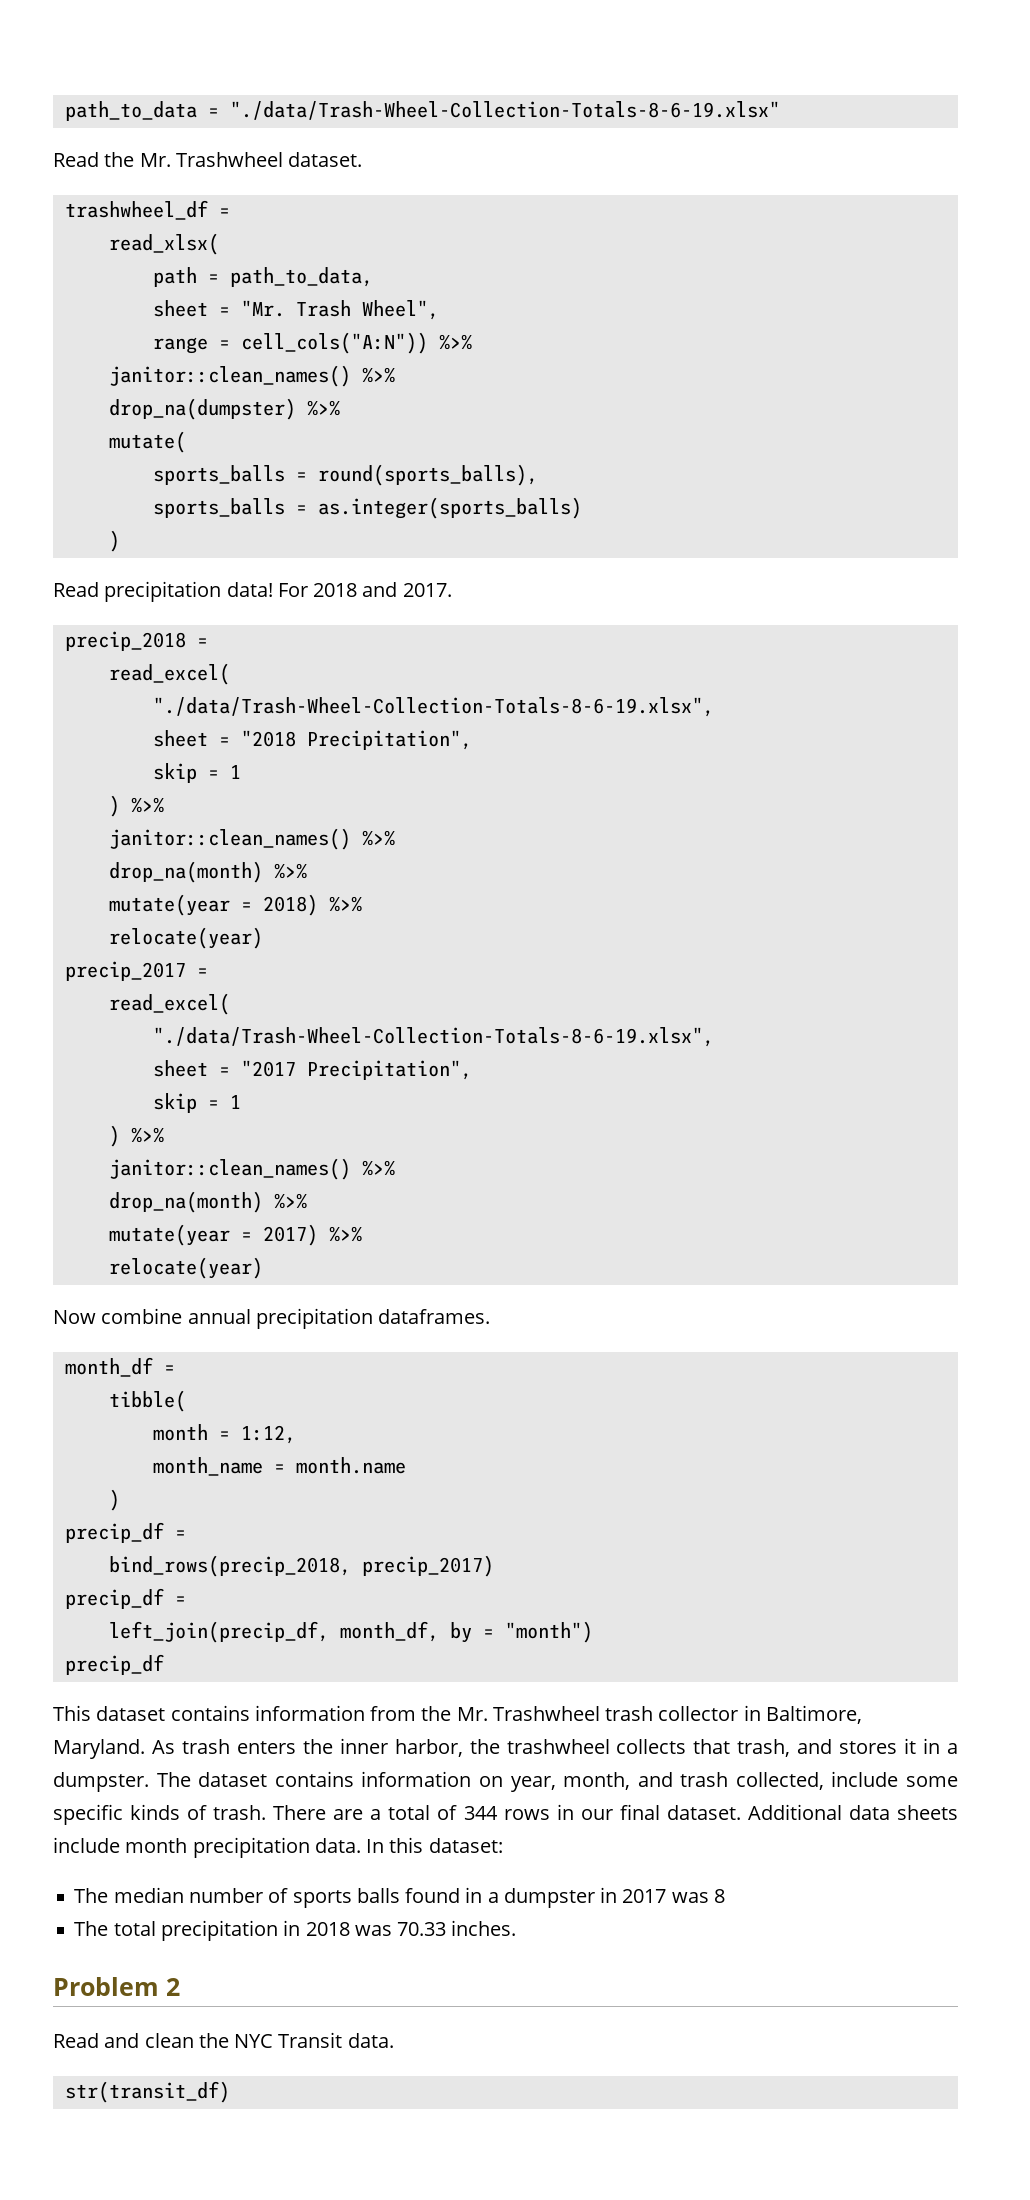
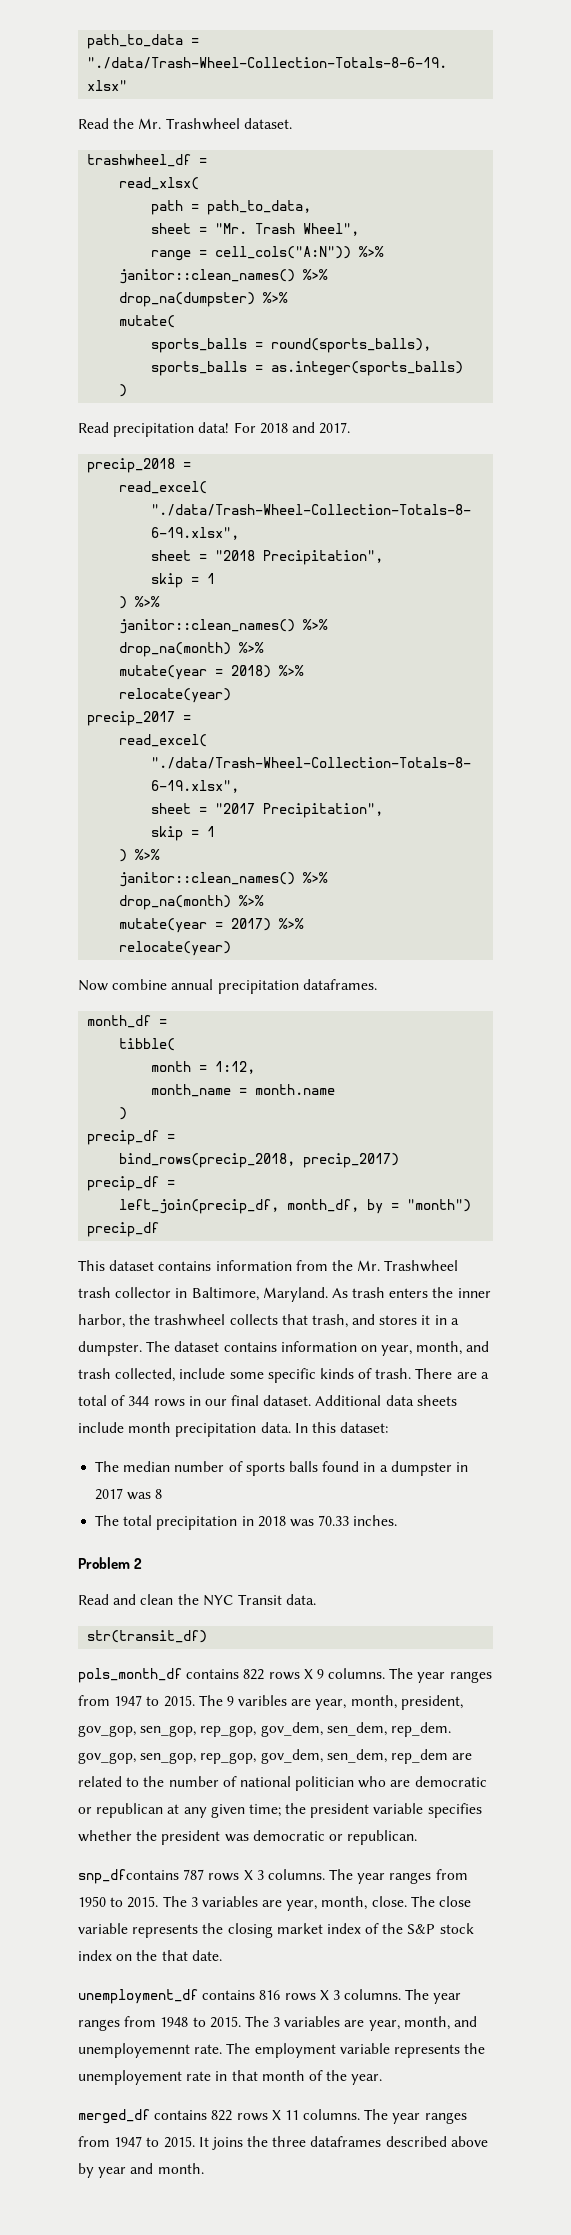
+ pols_month_df contains 822 rows X 9 columns. The year ranges from 1947 to 2015. The 9 varibles are year, month, president, gov_gop, sen_gop, rep_gop, gov_dem, sen_dem, rep_dem. gov_gop, sen_gop, rep_gop, gov_dem, sen_dem, rep_dem are related to the number of national politician who are democratic or republican at any given time; the president variable specifies whether the president was democratic or republican.
+ snp_dfcontains 787 rows X 3 columns. The year ranges from 1950 to 2015. The 3 variables are year, month, close. The close variable represents the closing market index of the S&P stock index on the that date.
+ unemployment_df contains 816 rows X 3 columns. The year ranges from 1948 to 2015. The 3 variables are year, month, and unemployemennt rate. The employment variable represents the unemployement rate in that month of the year.
+ merged_df contains 822 rows X 11 columns. The year ranges from 1947 to 2015. It joins the three dataframes described above by year and month.

